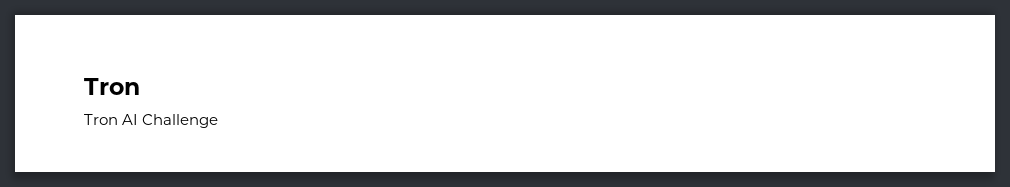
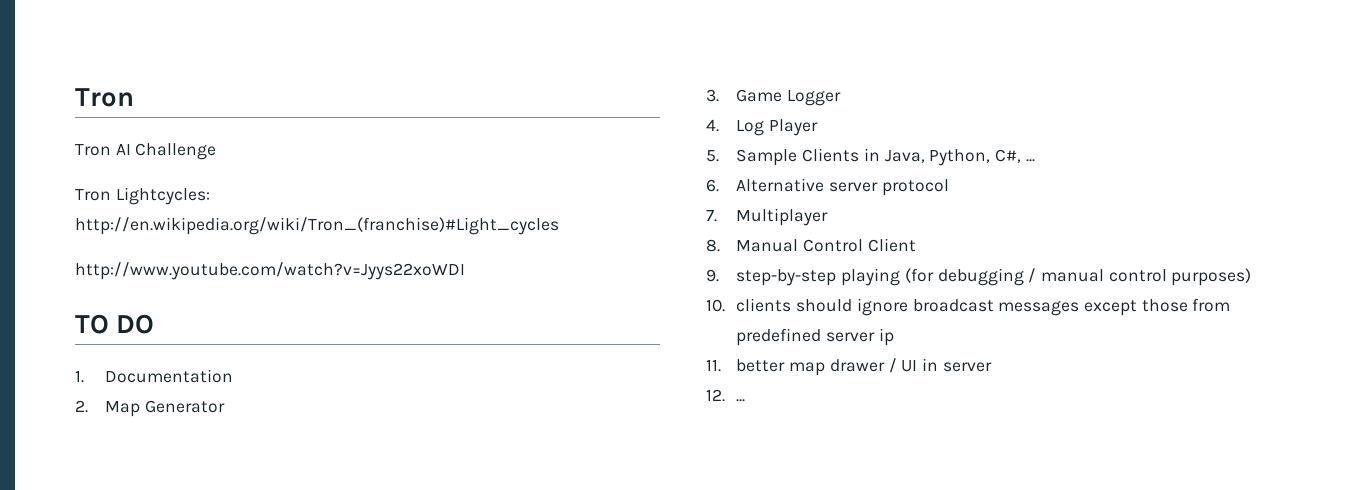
+ Tron Lightcycles: http://en.wikipedia.org/wiki/Tron_(franchise)#Light_cycles
+ http://www.youtube.com/watch?v=Jyys22xoWDI
+ TO DO
+ 1. Documentation
+ 2. Map Generator
+ 3. Game Logger
+ 4. Log Player
+ 5. Sample Clients in Java, Python, C#, ...
+ 6. Alternative server protocol
+ 7. Multiplayer
+ 8. Manual Control Client
+ 9. step-by-step playing (for debugging / manual control purposes)
+ 10. clients should ignore broadcast messages except those from predefined server ip
+ 11. better map drawer / UI in server
+ 12. ...

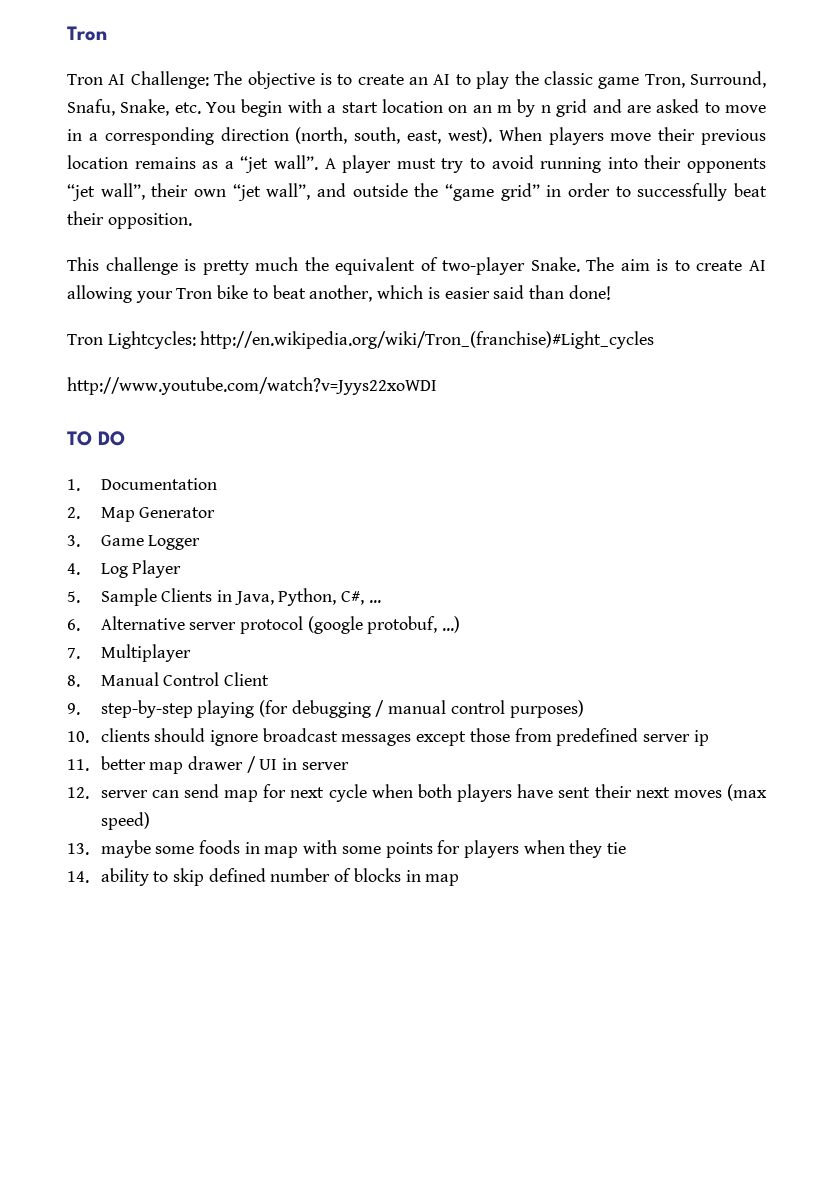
- Tron AI Challenge
+ Tron AI Challenge: The objective is to create an AI to play the classic game Tron, Surround, Snafu, Snake, etc. You begin with a start location on an m by n grid and are asked to move in a corresponding direction (north, south, east, west). When players move their previous location remains as a “jet wall”. A player must try to avoid running into their opponents “jet wall”, their own “jet wall”, and outside the “game grid” in order to successfully beat their opposition.
+ This challenge is pretty much the equivalent of two-player Snake. The aim is to create AI allowing your Tron bike to beat another, which is easier said than done!
- 6. Alternative server protocol
+ 6. Alternative server protocol (google protobuf, ...)
- 12. ...
+ 12. server can send map for next cycle when both players have sent their next moves (max speed)
+ 13. maybe some foods in map with some points for players when they tie
+ 14. ability to skip defined number of blocks in map

